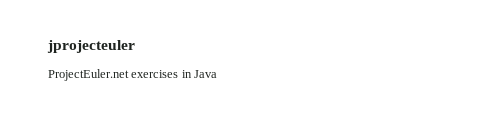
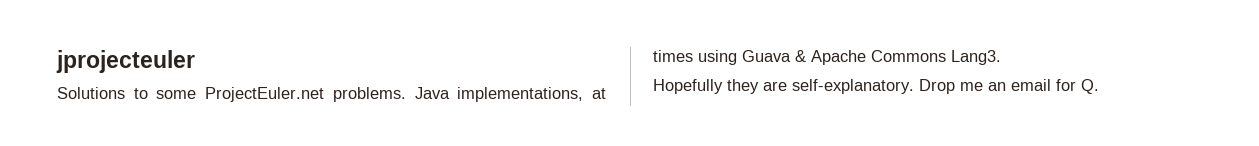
- ProjectEuler.net exercises in Java
+ Solutions to some ProjectEuler.net problems. Java implementations, at times using Guava & Apache Commons Lang3.
+ Hopefully they are self-explanatory. Drop me an email for Q.

